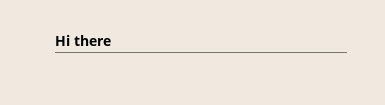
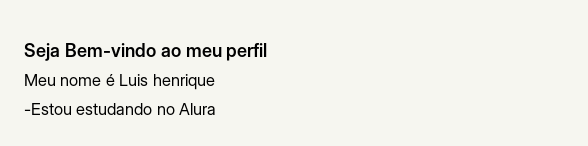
- Hi there
+ Seja Bem-vindo ao meu perfil
+ Meu nome é Luis henrique
+ -Estou estudando no Alura

